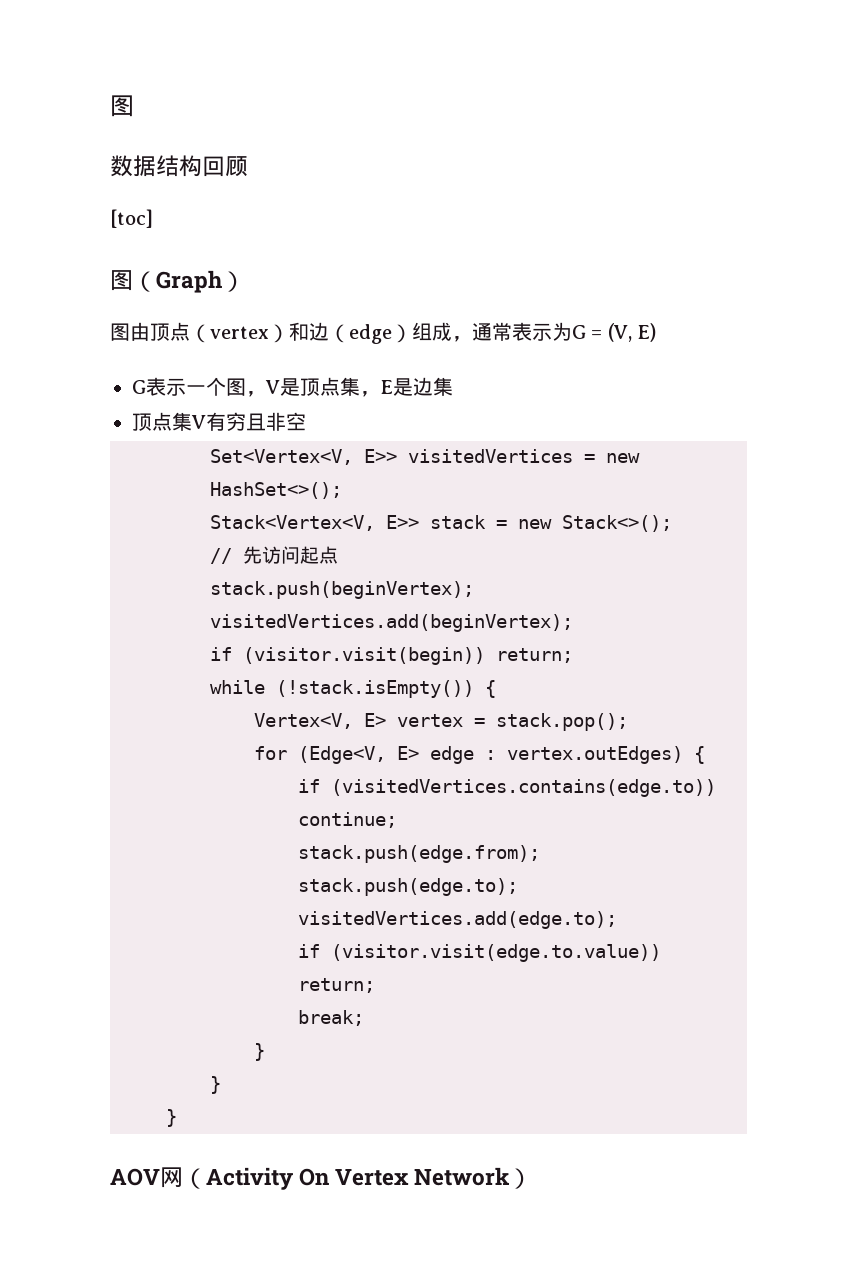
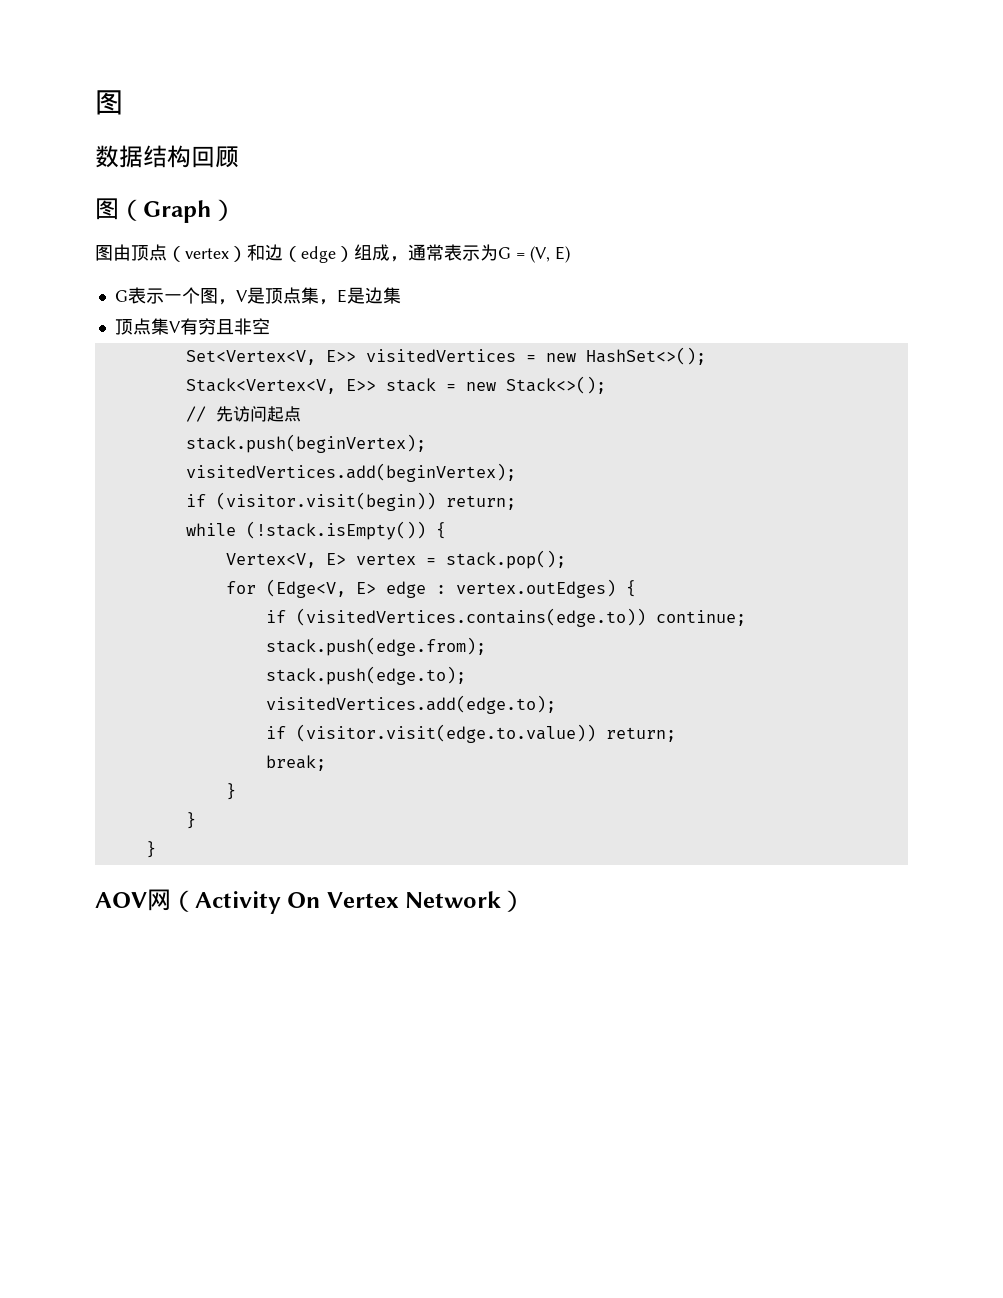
- [toc]

